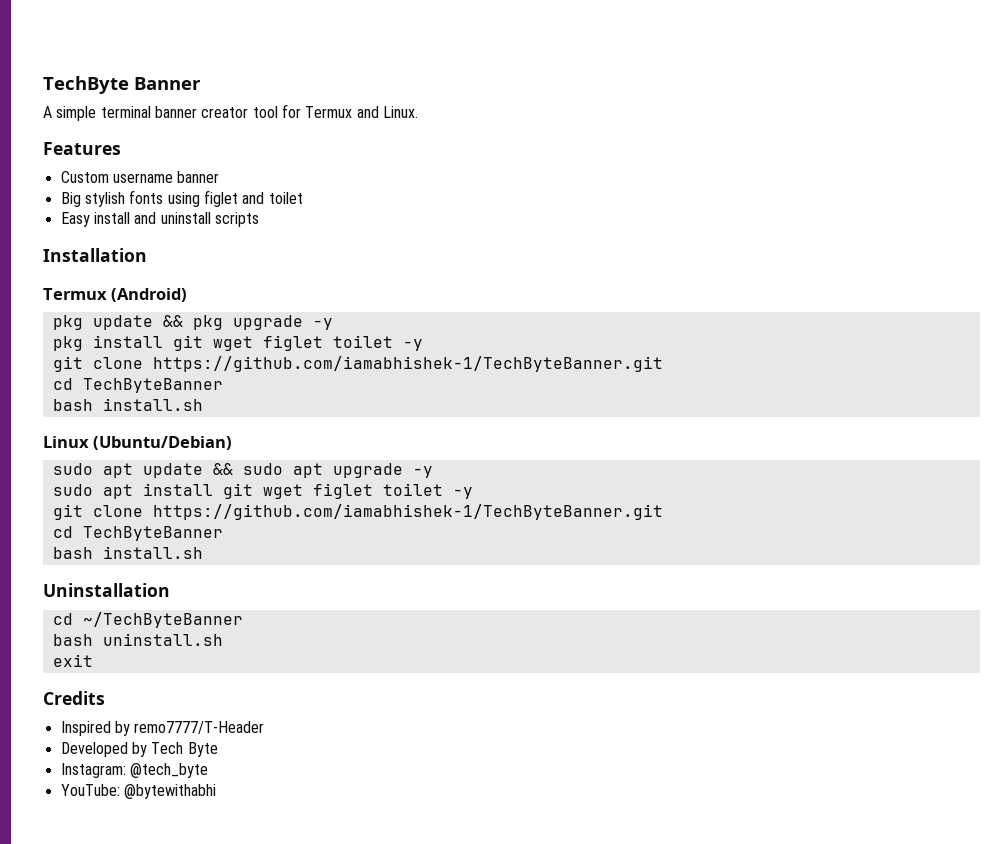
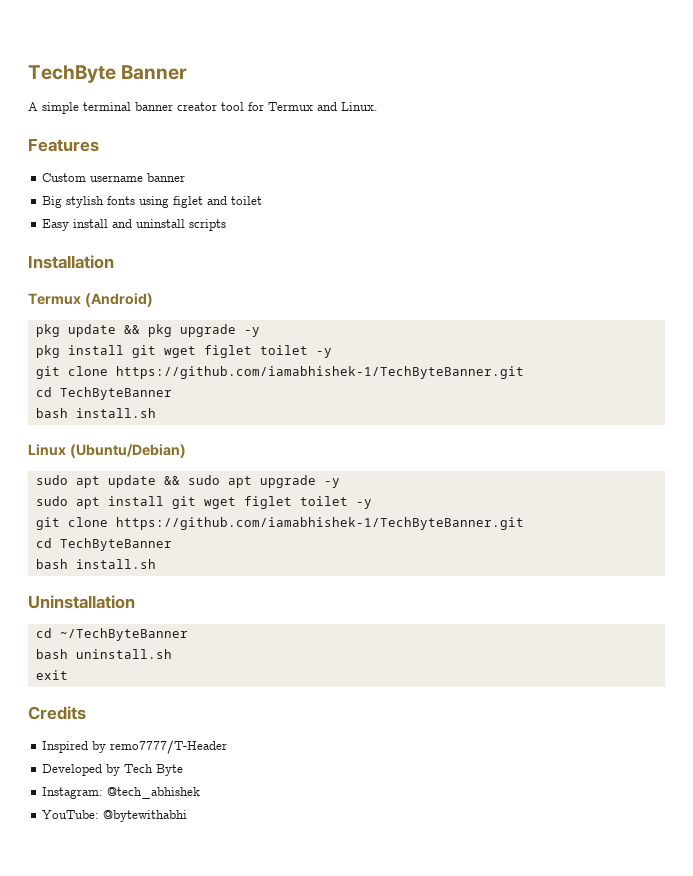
- Instagram: @tech_byte
+ Instagram: @tech_abhishek

